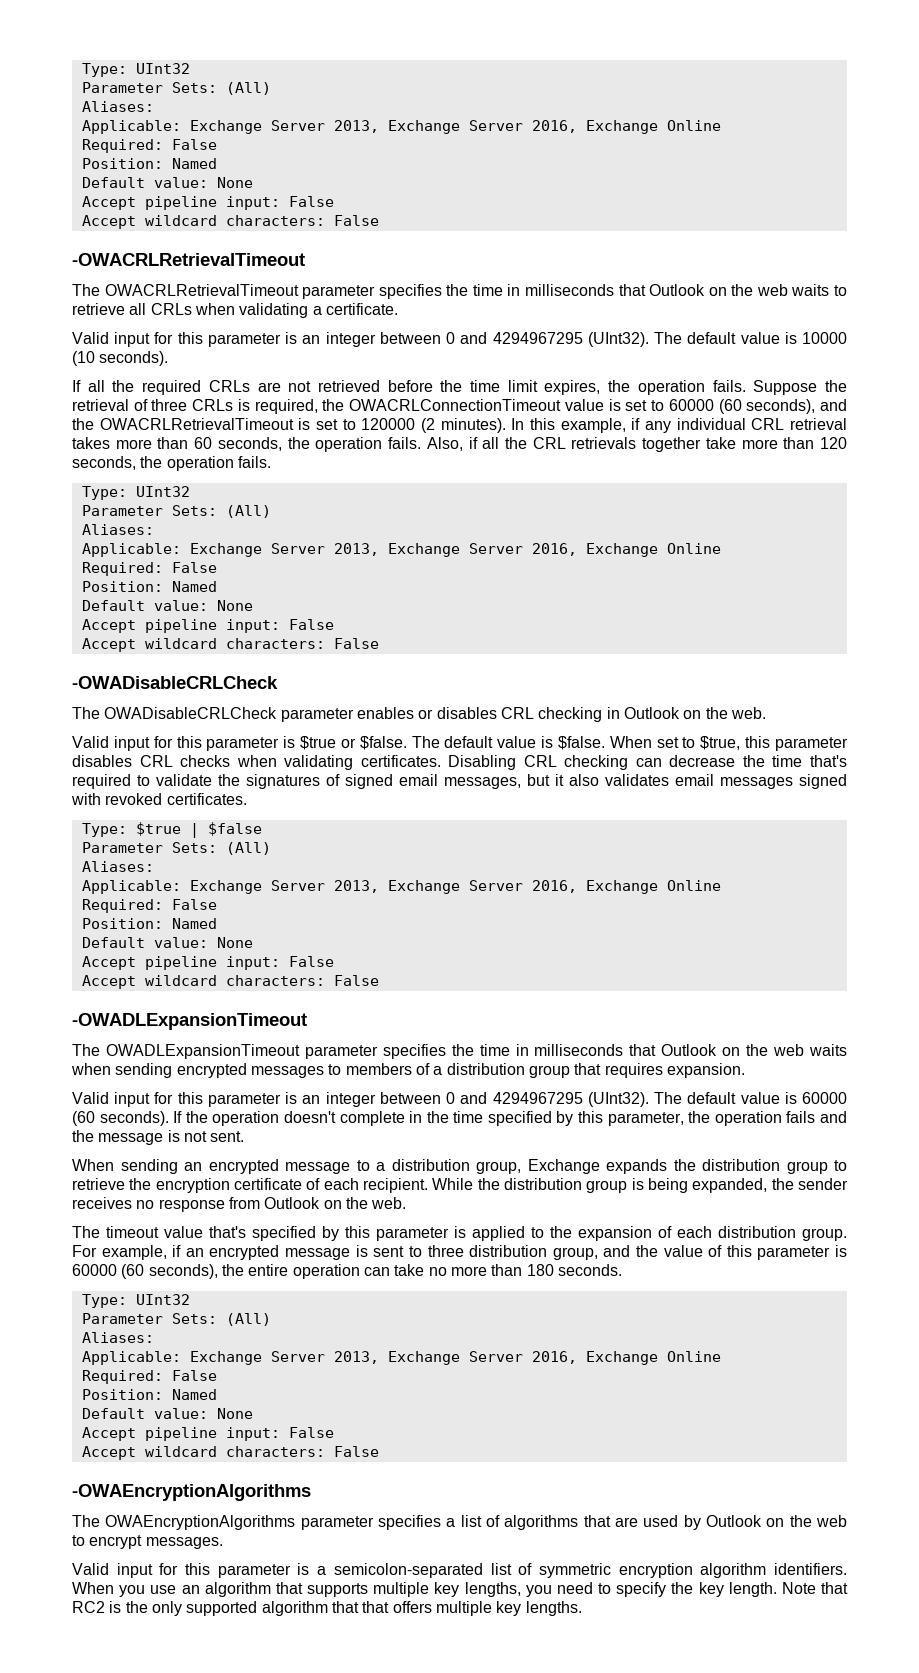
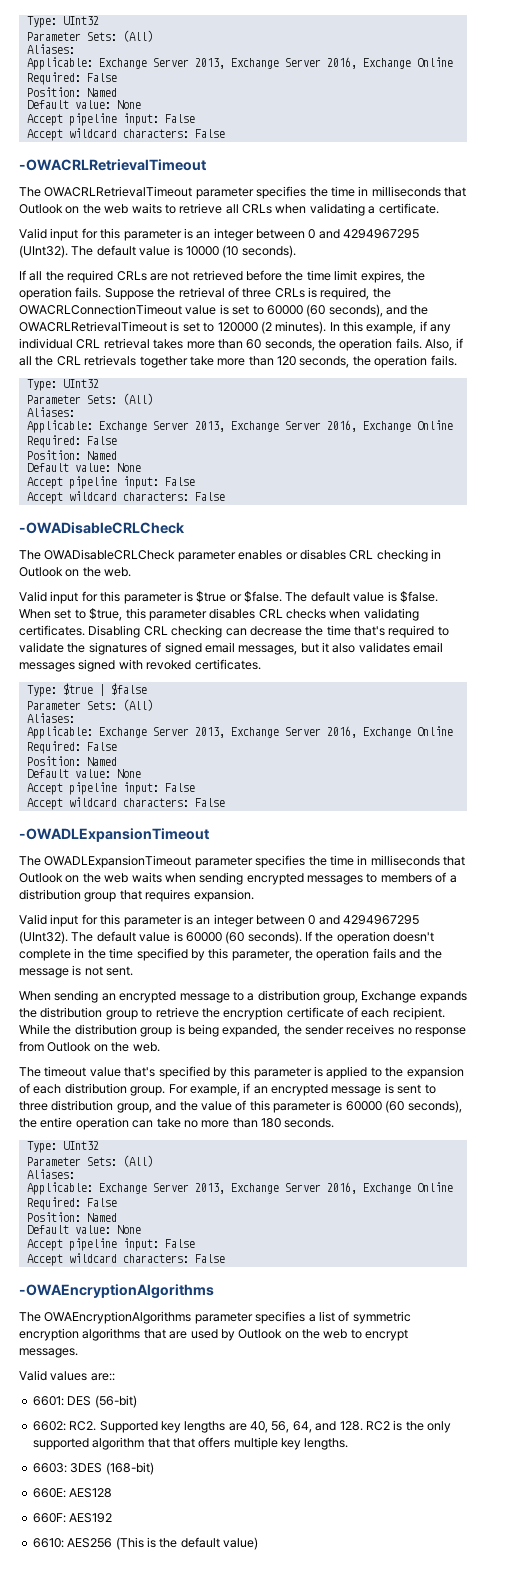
- The OWAEncryptionAlgorithms parameter specifies a list of algorithms that are used by Outlook on the web to encrypt messages.
+ The OWAEncryptionAlgorithms parameter specifies a list of symmetric encryption algorithms that are used by Outlook on the web to encrypt messages.
- Valid input for this parameter is a semicolon-separated list of symmetric encryption algorithm identifiers. When you use an algorithm that supports multiple key lengths, you need to specify the key length. Note that RC2 is the only supported algorithm that that offers multiple key lengths.
+ Valid values are::
+ 6601: DES (56-bit)
+ 6602: RC2. Supported key lengths are 40, 56, 64, and 128. RC2 is the only supported algorithm that that offers multiple key lengths.
+ 6603: 3DES (168-bit)
+ 660E: AES128
+ 660F: AES192
+ 6610: AES256 (This is the default value)

